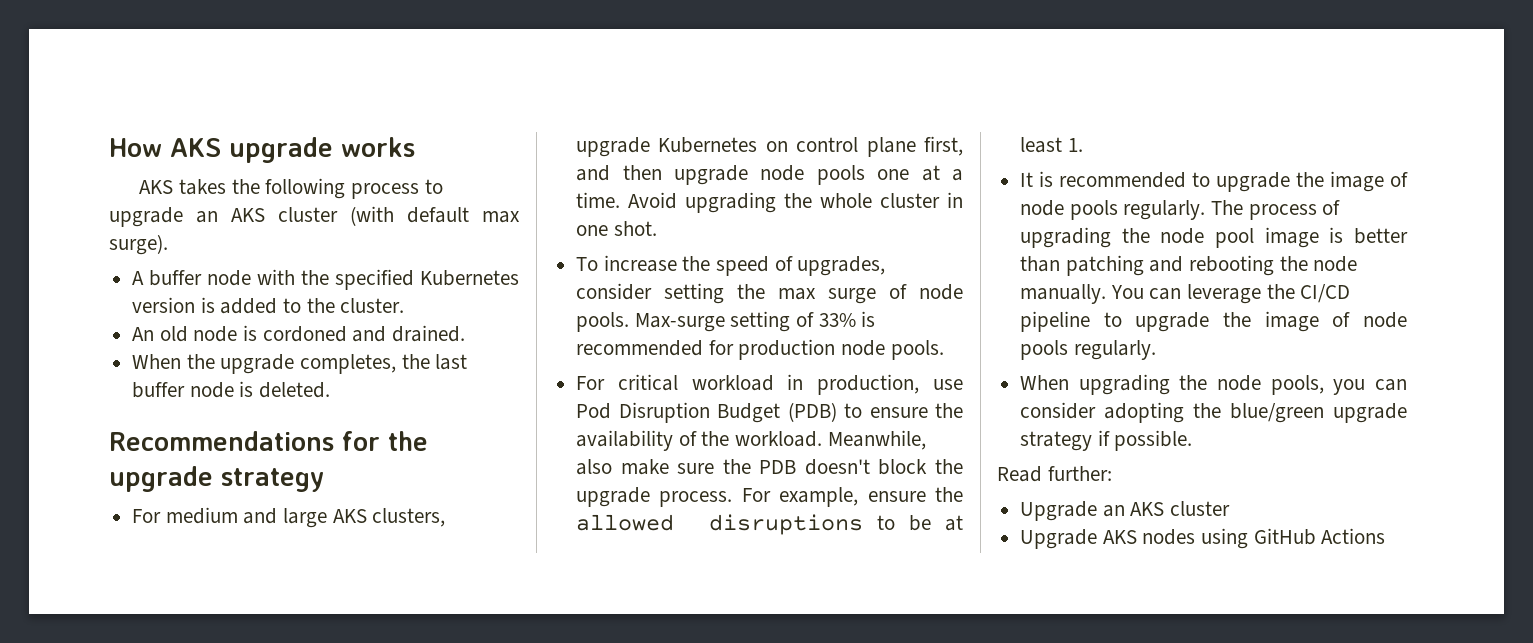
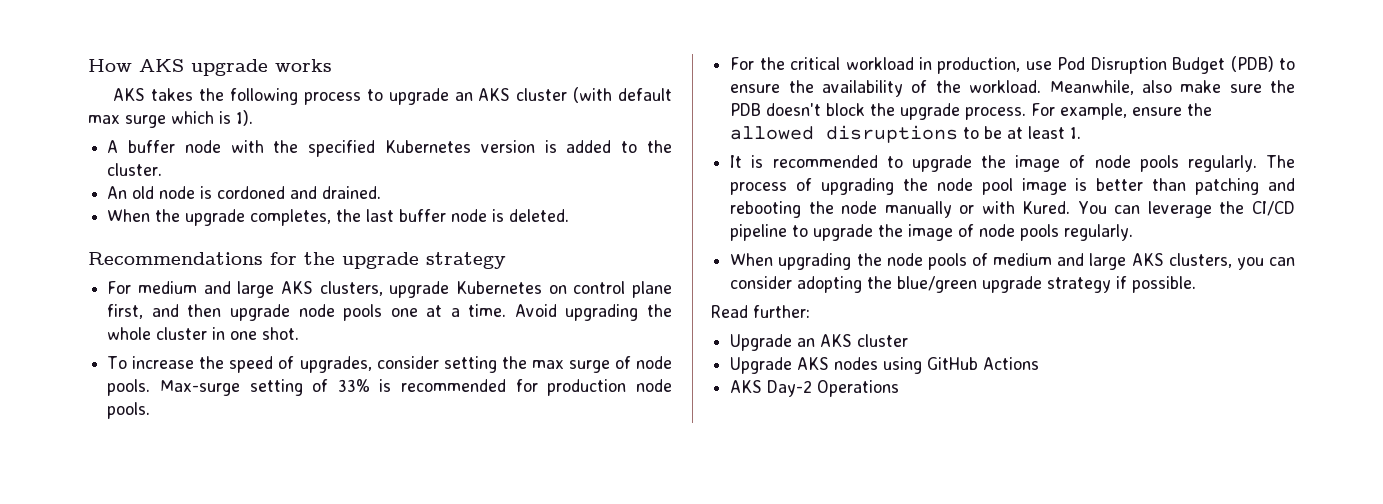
- AKS takes the following process to upgrade an AKS cluster (with default max surge).
+ AKS takes the following process to upgrade an AKS cluster (with default max surge which is 1).
- For critical workload in production, use Pod Disruption Budget (PDB) to ensure the availability of the workload.
+ For the critical workload in production, use Pod Disruption Budget (PDB) to ensure the availability of the workload.
- The process of upgrading the node pool image is better than patching and rebooting the node manually.
+ The process of upgrading the node pool image is better than patching and rebooting the node manually or with Kured.
- When upgrading the node pools, you can consider adopting the blue/green upgrade strategy if possible.
+ When upgrading the node pools of medium and large AKS clusters, you can consider adopting the blue/green upgrade strategy if possible.
+ AKS Day-2 Operations

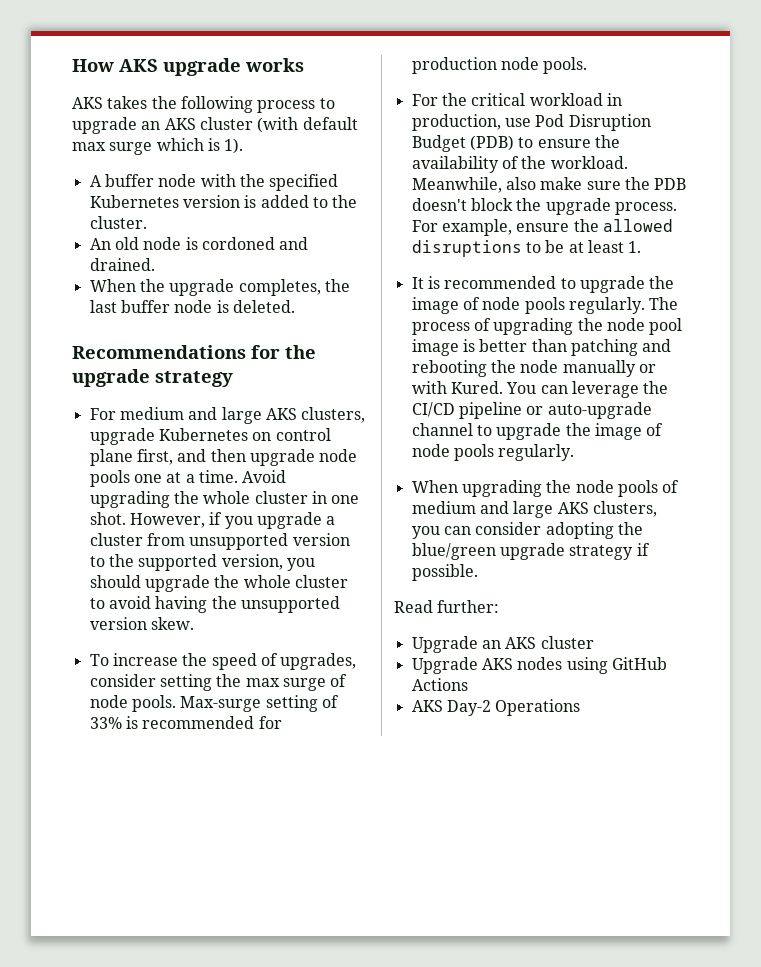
+ However, if you upgrade a cluster from unsupported version to the supported version, you should upgrade the whole cluster to avoid having the unsupported version skew.
- You can leverage the CI/CD pipeline to upgrade the image of node pools regularly.
+ You can leverage the CI/CD pipeline or auto-upgrade channel to upgrade the image of node pools regularly.

